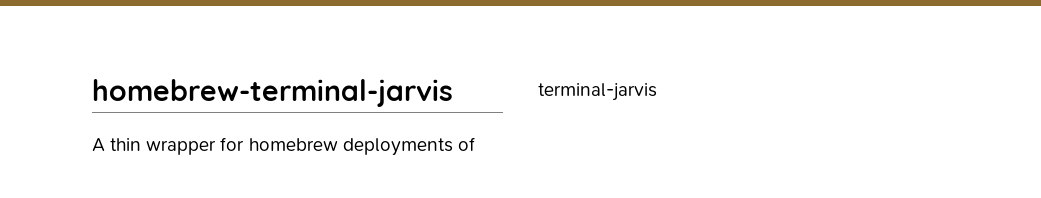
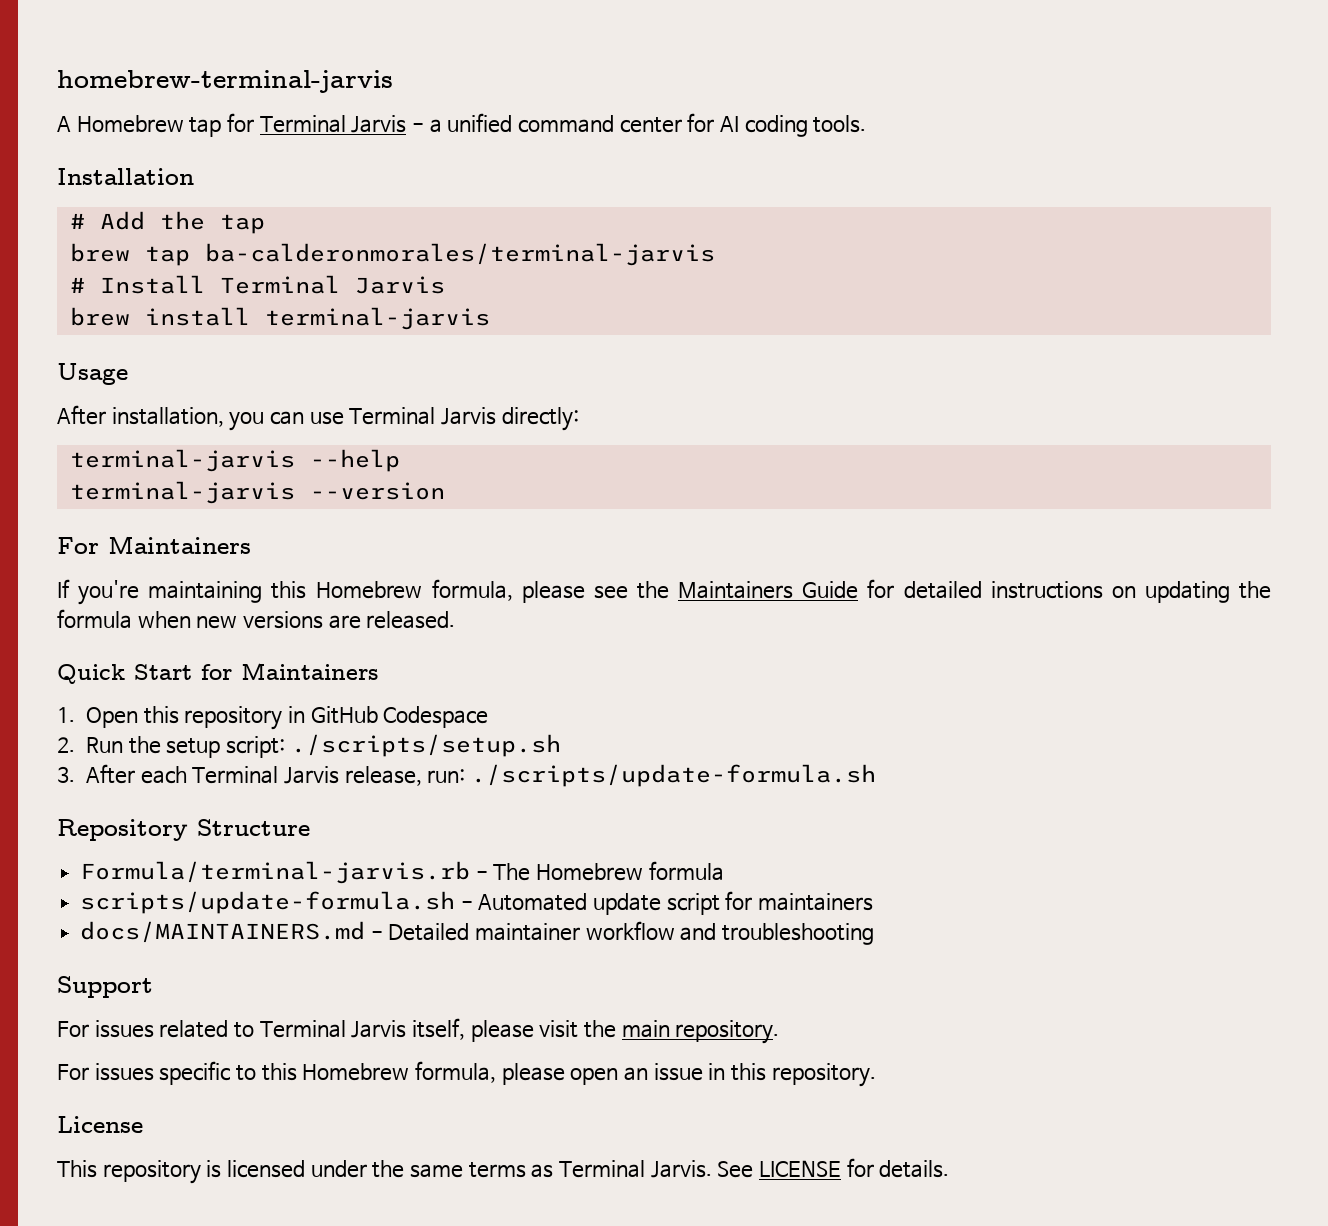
- A thin wrapper for homebrew deployments of terminal-jarvis
+ A Homebrew tap for Terminal Jarvis - a unified command center for AI coding tools.
+ Installation
+ # Add the tap
+ brew tap ba-calderonmorales/terminal-jarvis
+ # Install Terminal Jarvis
+ brew install terminal-jarvis
+ Usage
+ After installation, you can use Terminal Jarvis directly:
+ terminal-jarvis --help
+ terminal-jarvis --version
+ For Maintainers
+ If you're maintaining this Homebrew formula, please see the Maintainers Guide for detailed instructions on updating the formula when new versions are released.
+ Quick Start for Maintainers
+ 1. Open this repository in GitHub Codespace
+ 2. Run the setup script: ./scripts/setup.sh
+ 3. After each Terminal Jarvis release, run: ./scripts/update-formula.sh
+ Repository Structure
+ Formula/terminal-jarvis.rb - The Homebrew formula
+ scripts/update-formula.sh - Automated update script for maintainers
+ docs/MAINTAINERS.md - Detailed maintainer workflow and troubleshooting
+ Support
+ For issues related to Terminal Jarvis itself, please visit the main repository.
+ For issues specific to this Homebrew formula, please open an issue in this repository.
+ License
+ This repository is licensed under the same terms as Terminal Jarvis. See LICENSE for details.

